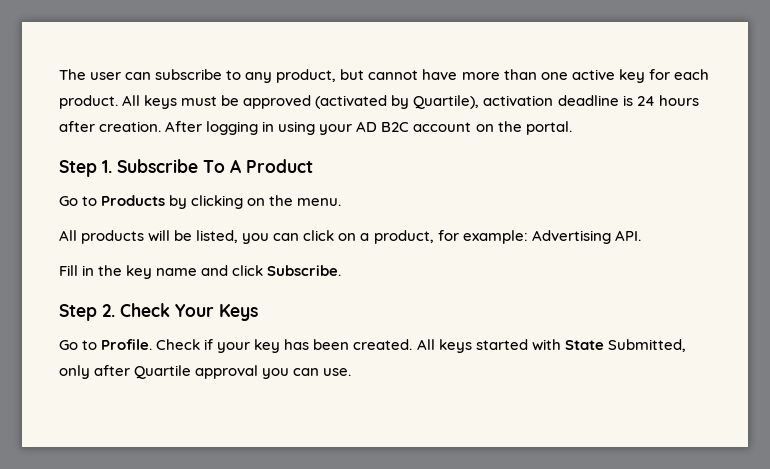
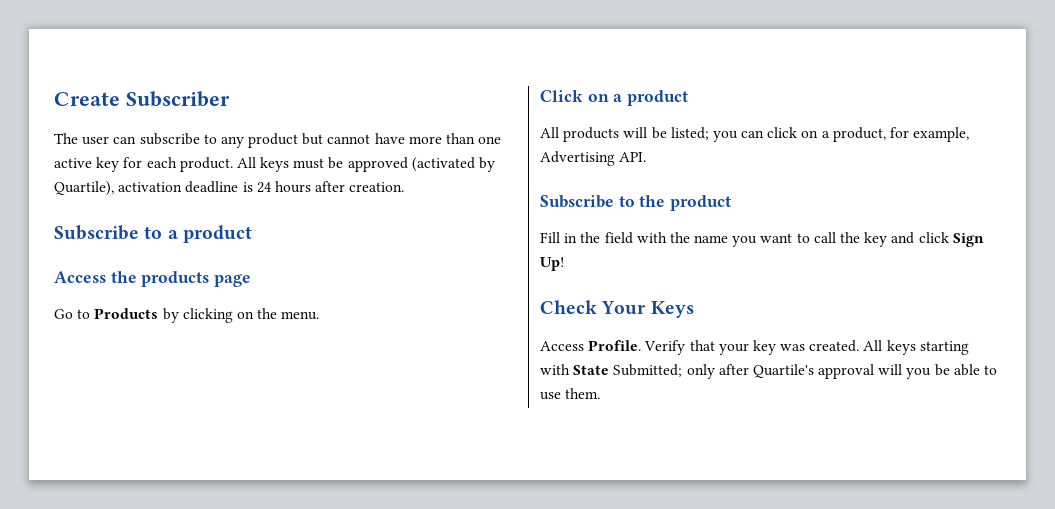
+ Create Subscriber
- The user can subscribe to any product, but cannot have more than one active key for each product.
+ The user can subscribe to any product but cannot have more than one active key for each product.
- All keys must be approved (activated by Quartile), activation deadline is 24 hours after creation. After logging in using your AD B2C account on the portal.
- Step 1. Subscribe To A Product
+ All keys must be approved (activated by Quartile), activation deadline is 24 hours after creation.
+ Subscribe to a product
+ Access the products page
+ Click on a product
- All products will be listed, you can click on a product, for example: Advertising API.
+ All products will be listed; you can click on a product, for example, Advertising API.
+ Subscribe to the product
- Fill in the key name and click Subscribe.
- Step 2. Check Your Keys
- Go to Profile. Check if your key has been created.
+ Fill in the field with the name you want to call the key and click Sign Up!
+ Check Your Keys
+ Access Profile. Verify that your key was created.
- All keys started with State Submitted, only after Quartile approval you can use.
+ All keys starting with State Submitted; only after Quartile's approval will you be able to use them.

